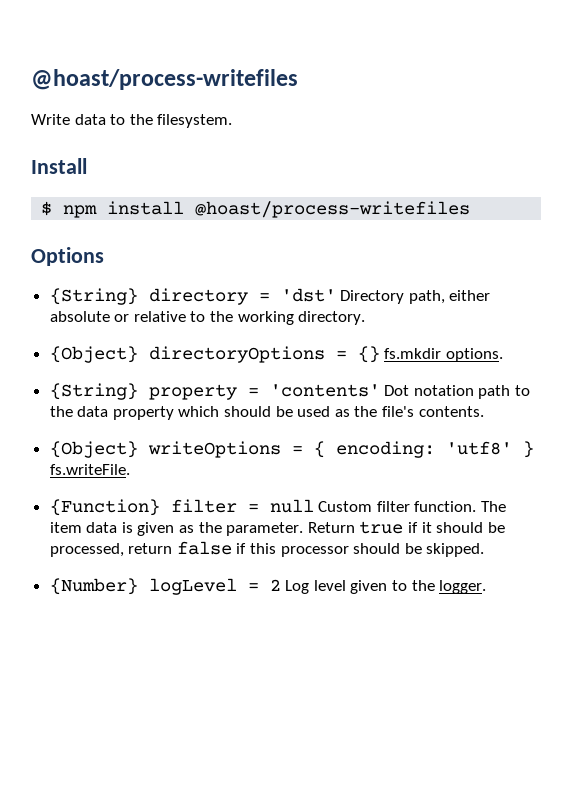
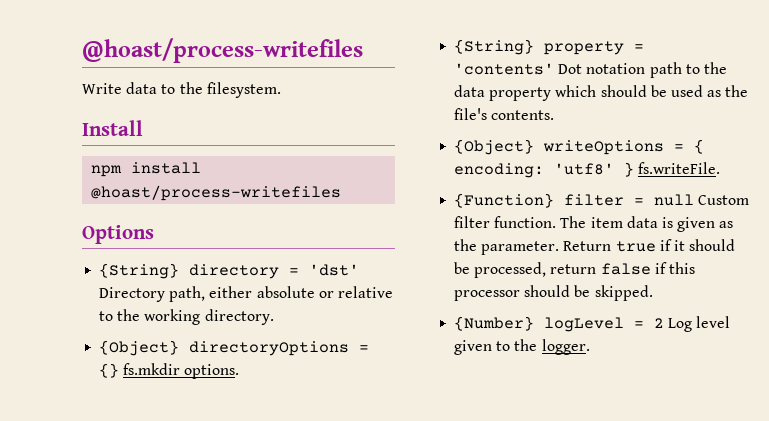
- $ npm install @hoast/process-writefiles
+ npm install @hoast/process-writefiles

